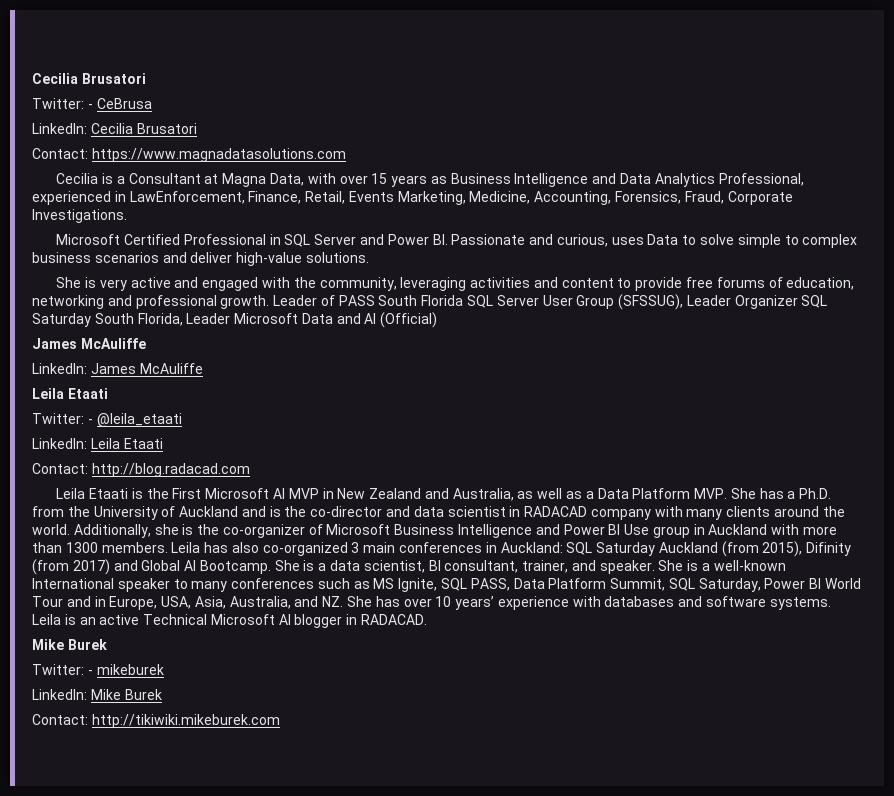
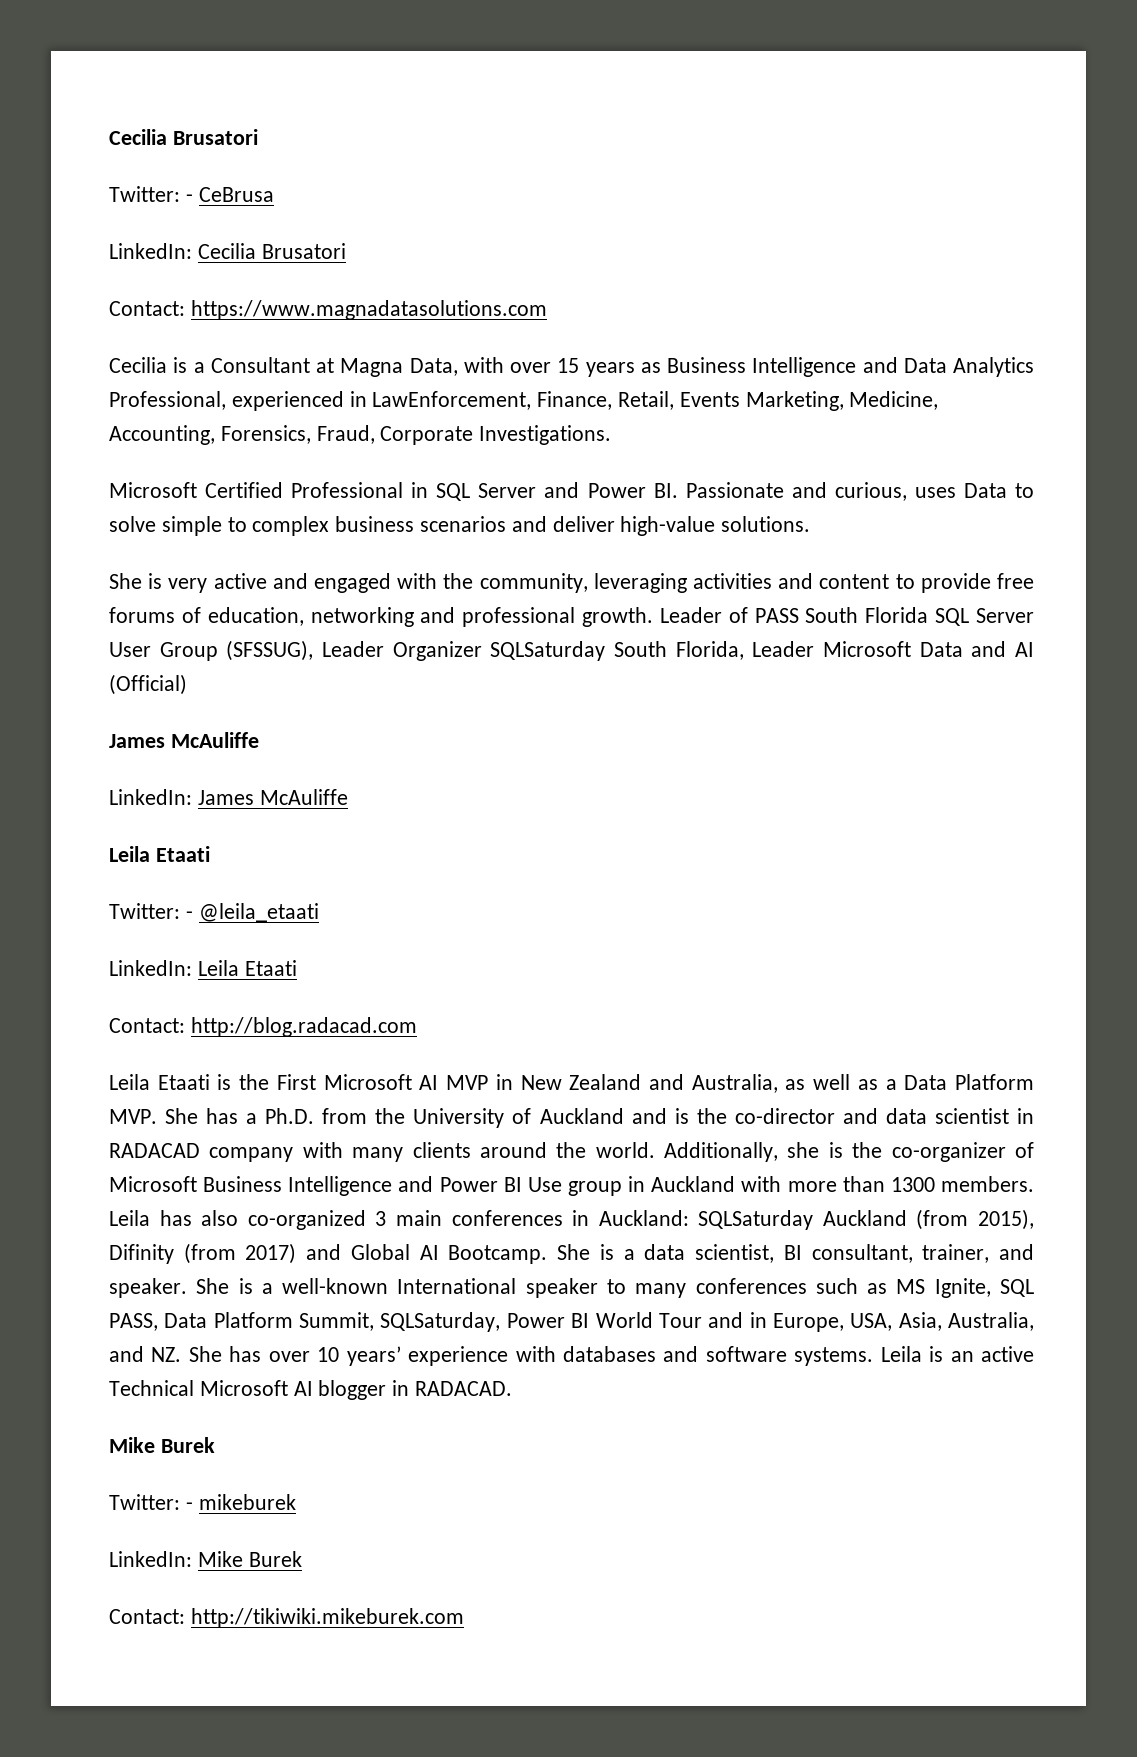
- Leader of PASS South Florida SQL Server User Group (SFSSUG), Leader Organizer SQL Saturday South Florida, Leader Microsoft Data and AI (Official)
+ Leader of PASS South Florida SQL Server User Group (SFSSUG), Leader Organizer SQLSaturday South Florida, Leader Microsoft Data and AI (Official)
- Leila has also co-organized 3 main conferences in Auckland: SQL Saturday Auckland (from 2015), Difinity (from 2017) and Global AI Bootcamp.
+ Leila has also co-organized 3 main conferences in Auckland: SQLSaturday Auckland (from 2015), Difinity (from 2017) and Global AI Bootcamp.
- She is a well-known International speaker to many conferences such as MS Ignite, SQL PASS, Data Platform Summit, SQL Saturday, Power BI World Tour and in Europe, USA, Asia, Australia, and NZ. She has over 10 years’ experience with databases and software systems.
+ She is a well-known International speaker to many conferences such as MS Ignite, SQL PASS, Data Platform Summit, SQLSaturday, Power BI World Tour and in Europe, USA, Asia, Australia, and NZ. She has over 10 years’ experience with databases and software systems.

